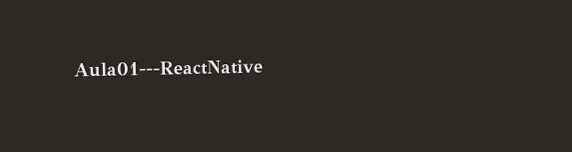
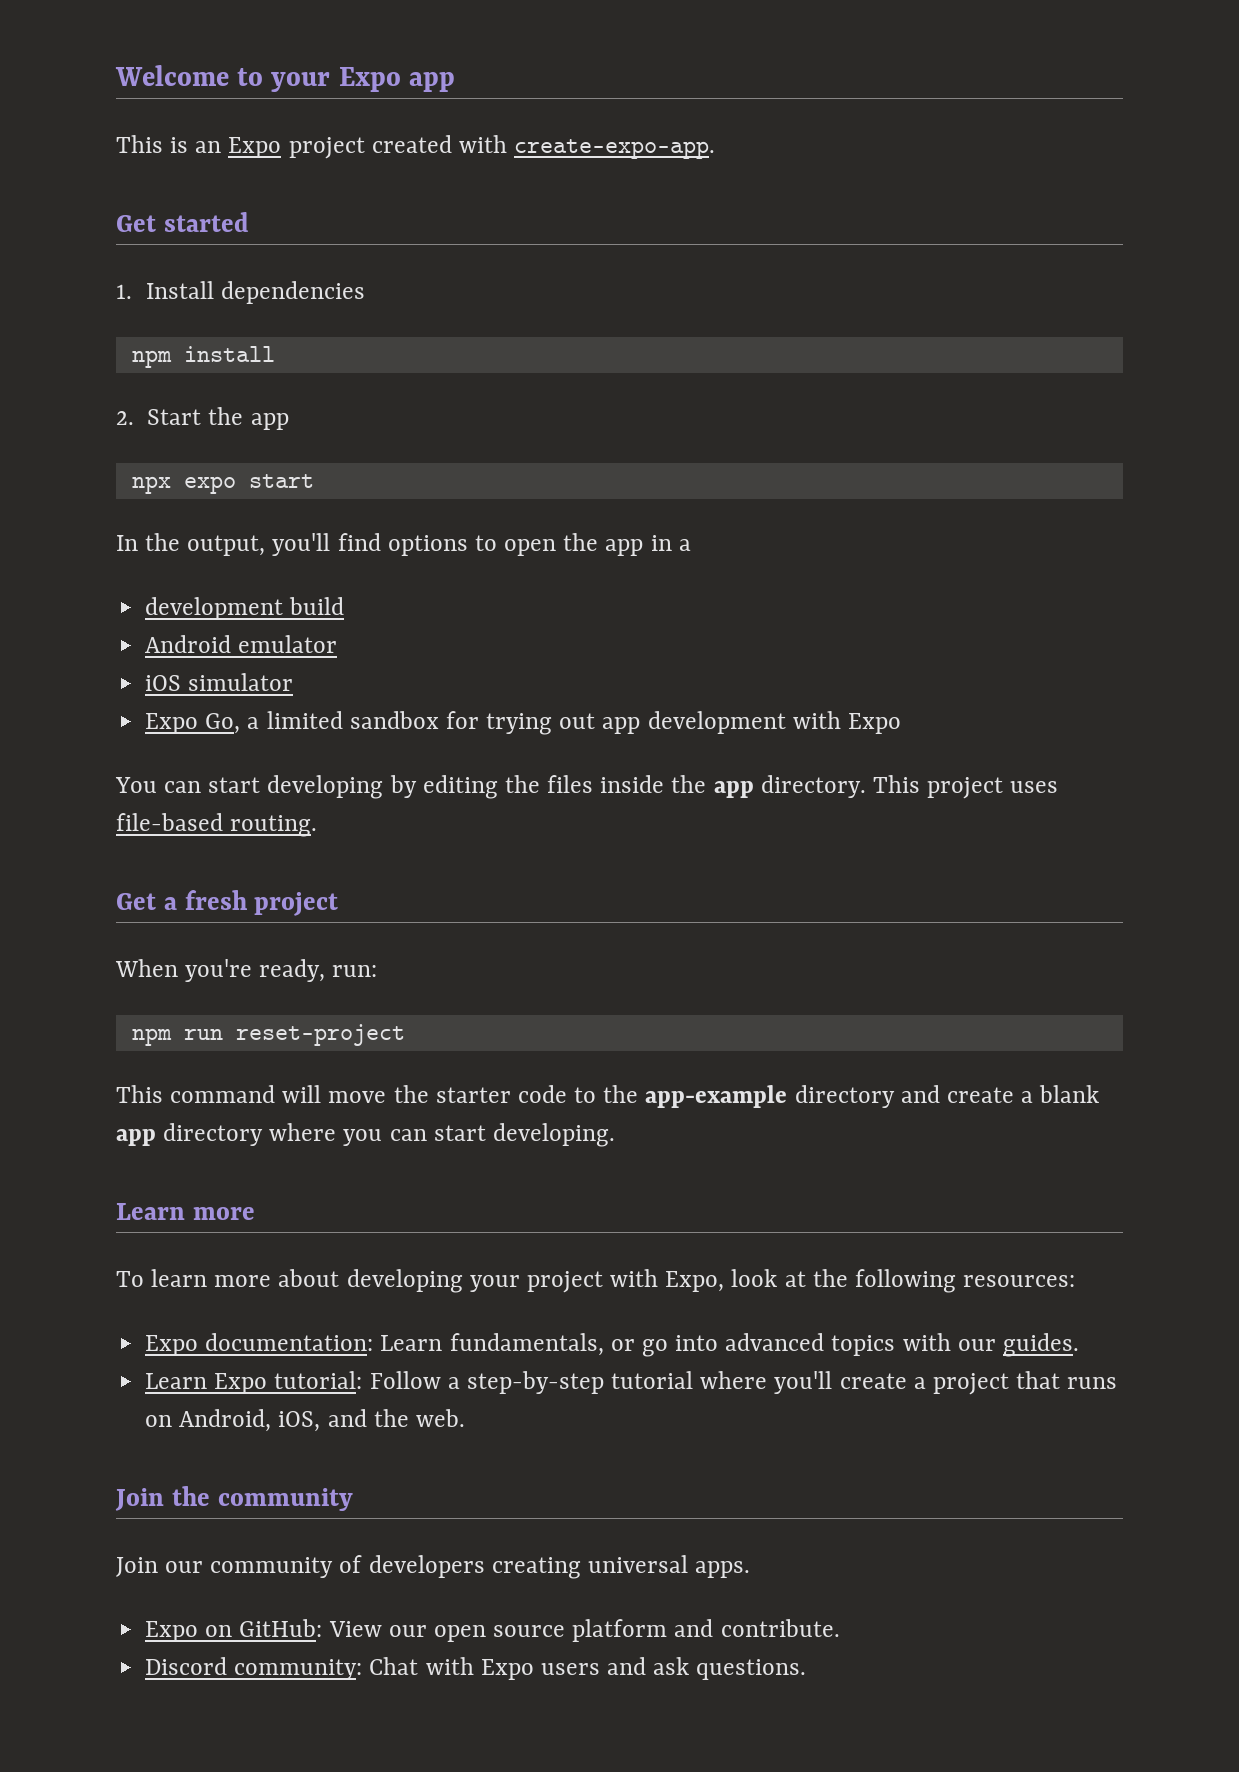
- Aula01---ReactNative
+ Welcome to your Expo app
+ This is an Expo project created with create-expo-app.
+ Get started
+ 1. Install dependencies
+ npm install
+ 2. Start the app
+ npx expo start
+ In the output, you'll find options to open the app in a
+ development build
+ Android emulator
+ iOS simulator
+ Expo Go, a limited sandbox for trying out app development with Expo
+ You can start developing by editing the files inside the app directory. This project uses file-based routing.
+ Get a fresh project
+ When you're ready, run:
+ npm run reset-project
+ This command will move the starter code to the app-example directory and create a blank app directory where you can start developing.
+ Learn more
+ To learn more about developing your project with Expo, look at the following resources:
+ Expo documentation: Learn fundamentals, or go into advanced topics with our guides.
+ Learn Expo tutorial: Follow a step-by-step tutorial where you'll create a project that runs on Android, iOS, and the web.
+ Join the community
+ Join our community of developers creating universal apps.
+ Expo on GitHub: View our open source platform and contribute.
+ Discord community: Chat with Expo users and ask questions.

